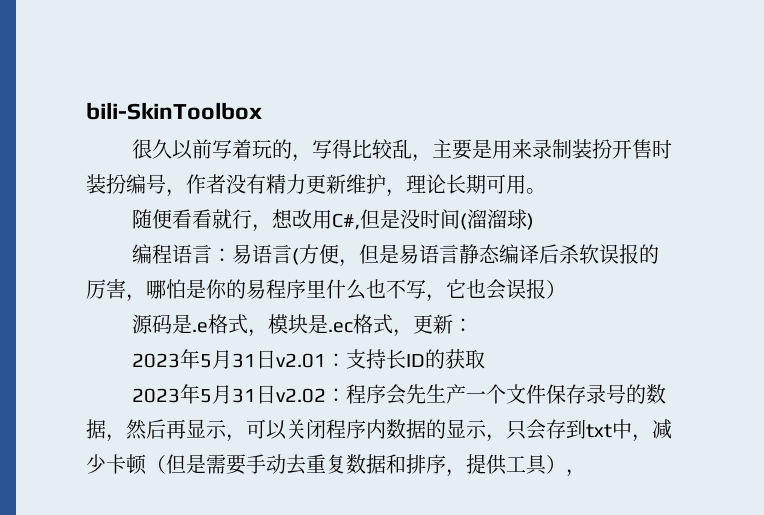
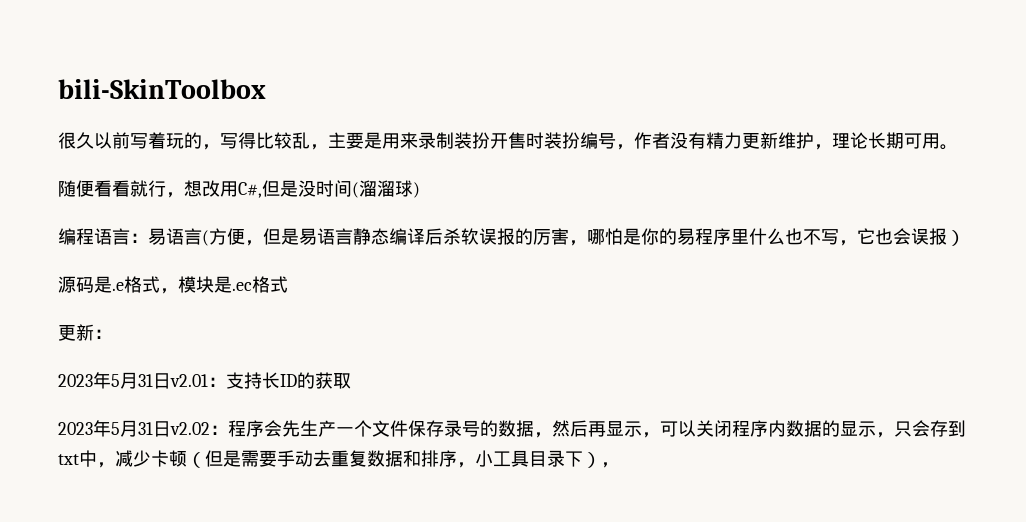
- 源码是.e格式，模块是.ec格式，更新：
+ 源码是.e格式，模块是.ec格式
+ 更新：
- 2023年5月31日v2.02：程序会先生产一个文件保存录号的数据，然后再显示，可以关闭程序内数据的显示，只会存到txt中，减少卡顿（但是需要手动去重复数据和排序，提供工具），
+ 2023年5月31日v2.02：程序会先生产一个文件保存录号的数据，然后再显示，可以关闭程序内数据的显示，只会存到txt中，减少卡顿（但是需要手动去重复数据和排序，小工具目录下），

